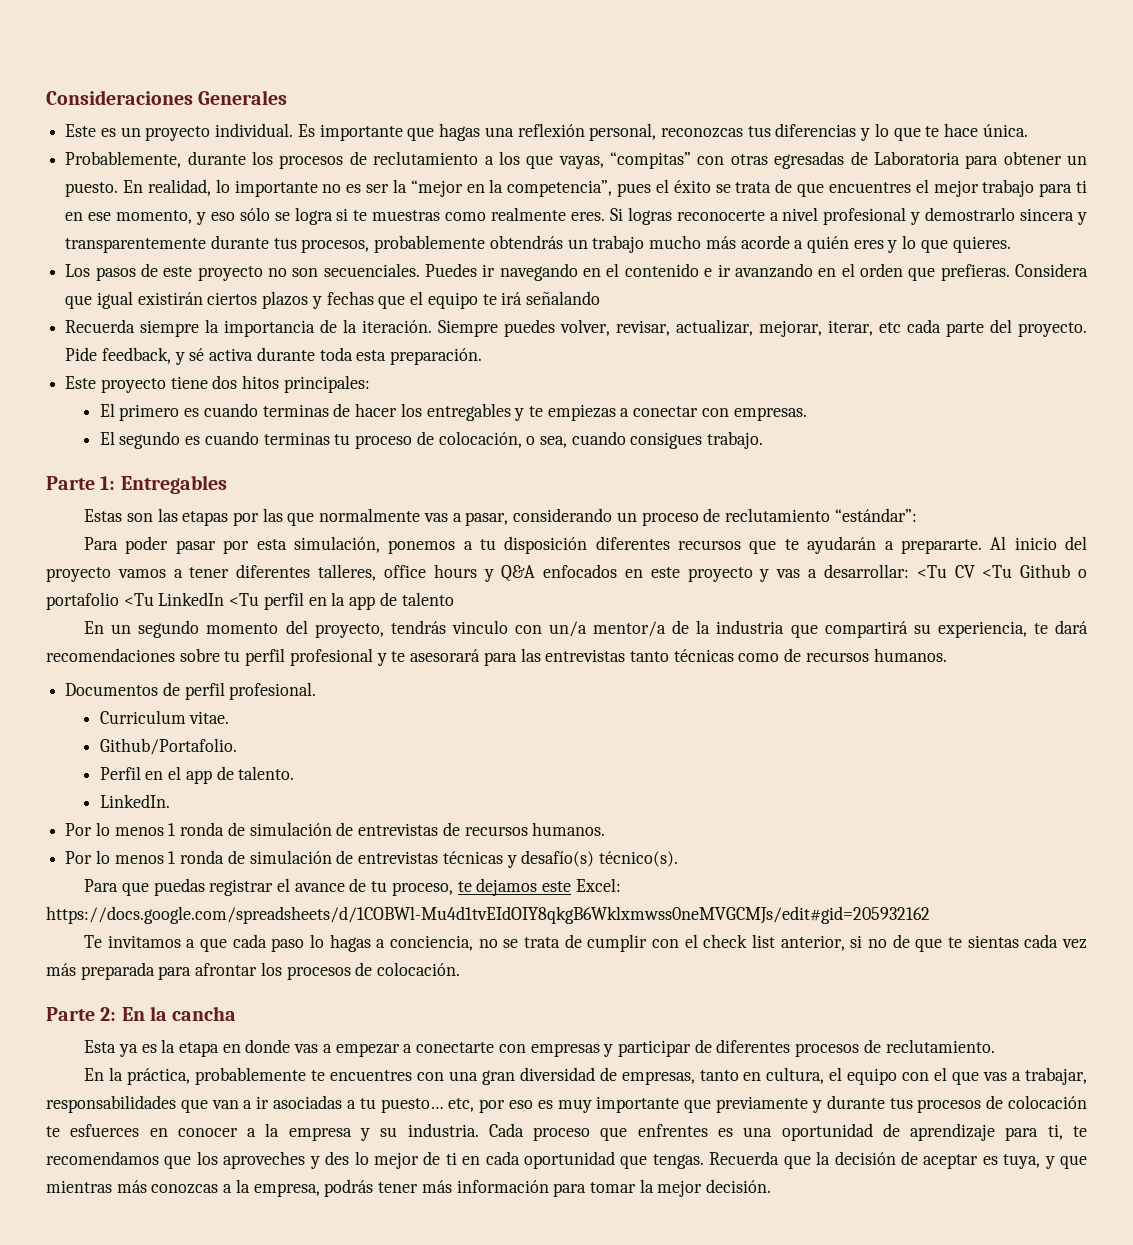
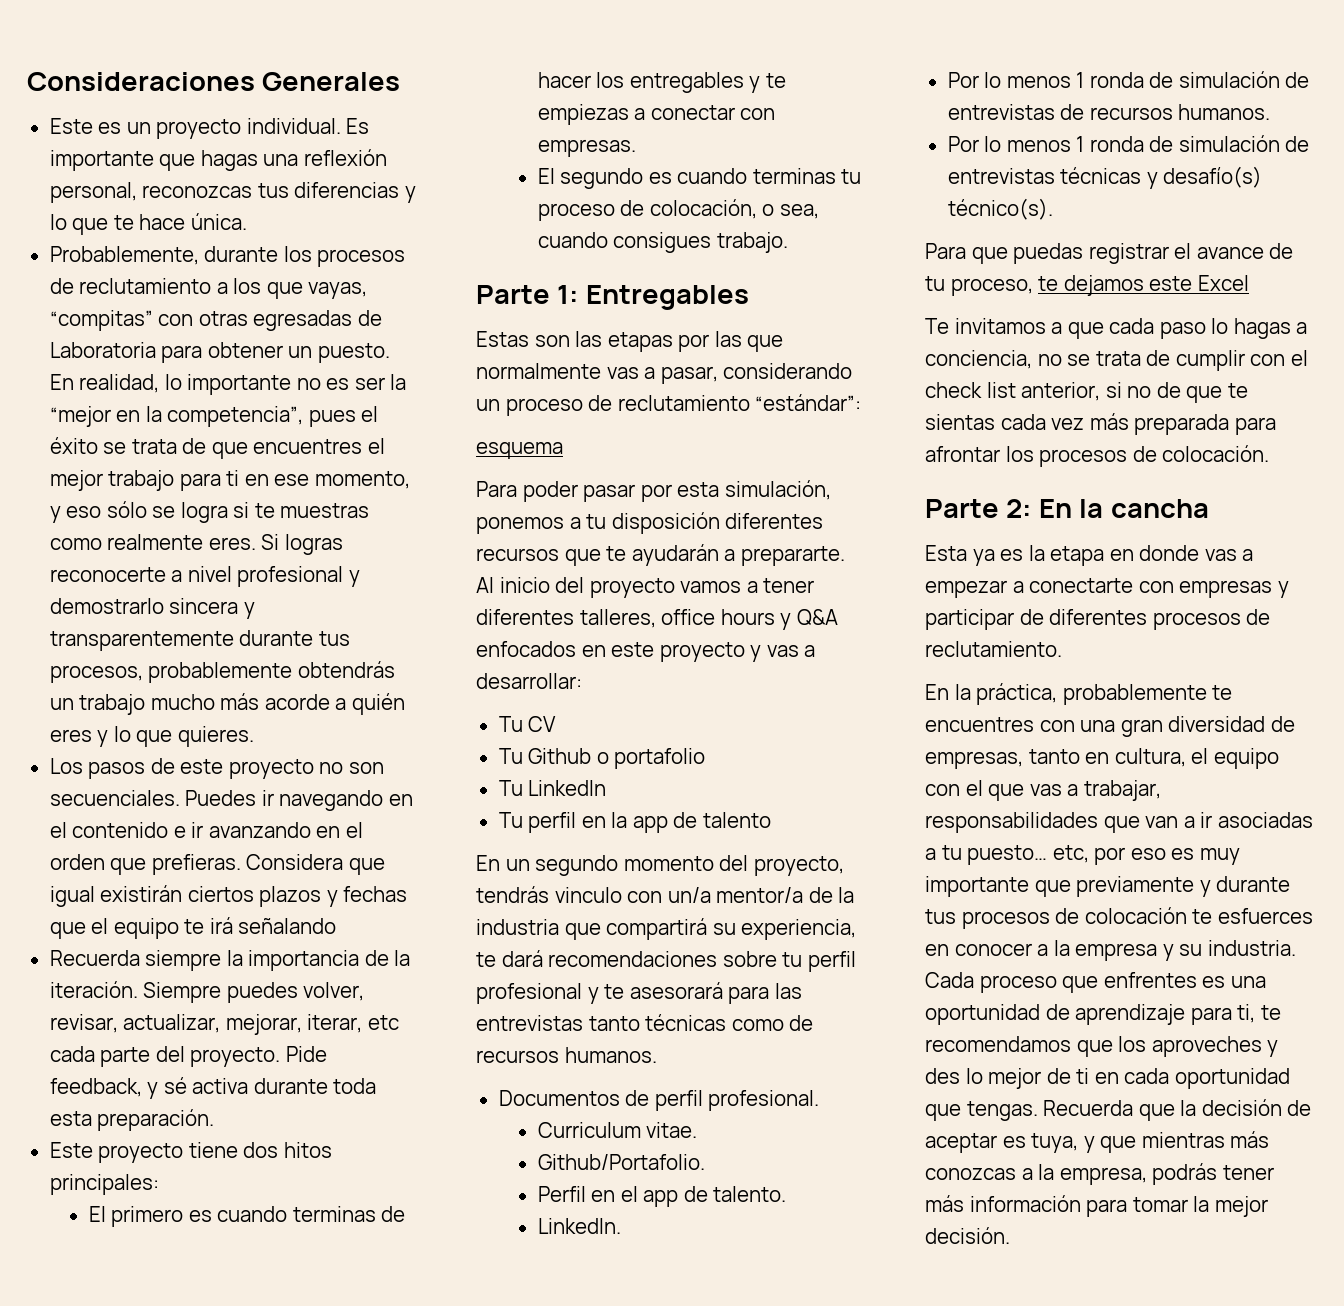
+ esquema
- Al inicio del proyecto vamos a tener diferentes talleres, office hours y Q&A enfocados en este proyecto y vas a desarrollar: <Tu CV <Tu Github o portafolio <Tu LinkedIn <Tu perfil en la app de talento
+ Al inicio del proyecto vamos a tener diferentes talleres, office hours y Q&A enfocados en este proyecto y vas a desarrollar:
+ Tu CV
+ Tu Github o portafolio
+ Tu LinkedIn
+ Tu perfil en la app de talento
- Para que puedas registrar el avance de tu proceso, te dejamos este Excel: https://docs.google.com/spreadsheets/d/1COBWl-Mu4d1tvEIdOIY8qkgB6Wklxmwss0neMVGCMJs/edit#gid=205932162
+ Para que puedas registrar el avance de tu proceso, te dejamos este Excel

